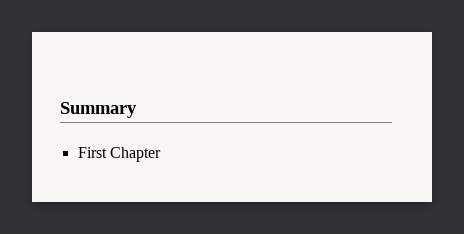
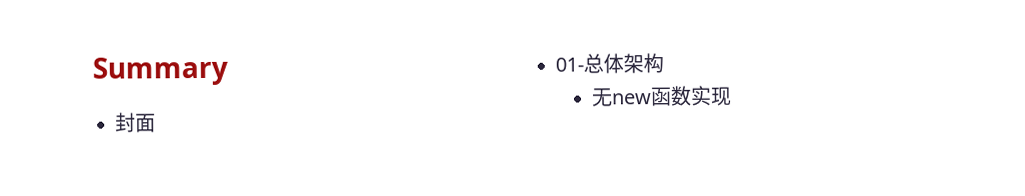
- First Chapter
+ 封面
+ 01-总体架构
+ 无new函数实现

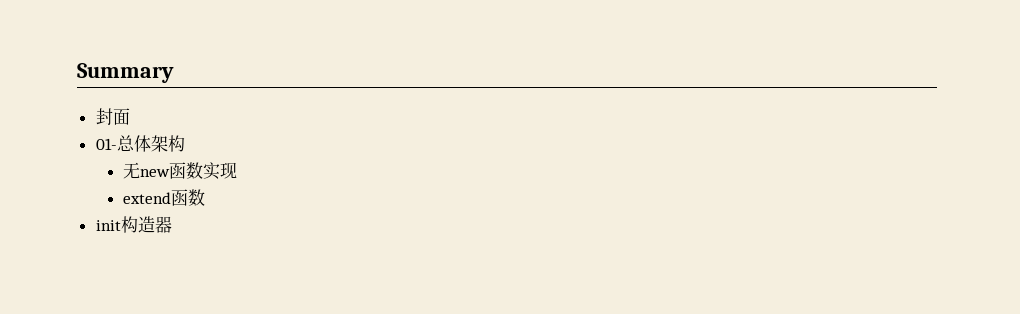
+ extend函数
+ init构造器

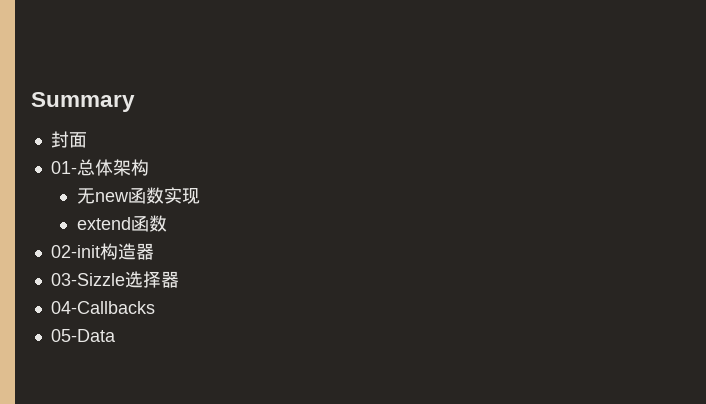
- init构造器
+ 02-init构造器
+ 03-Sizzle选择器
+ 04-Callbacks
+ 05-Data

